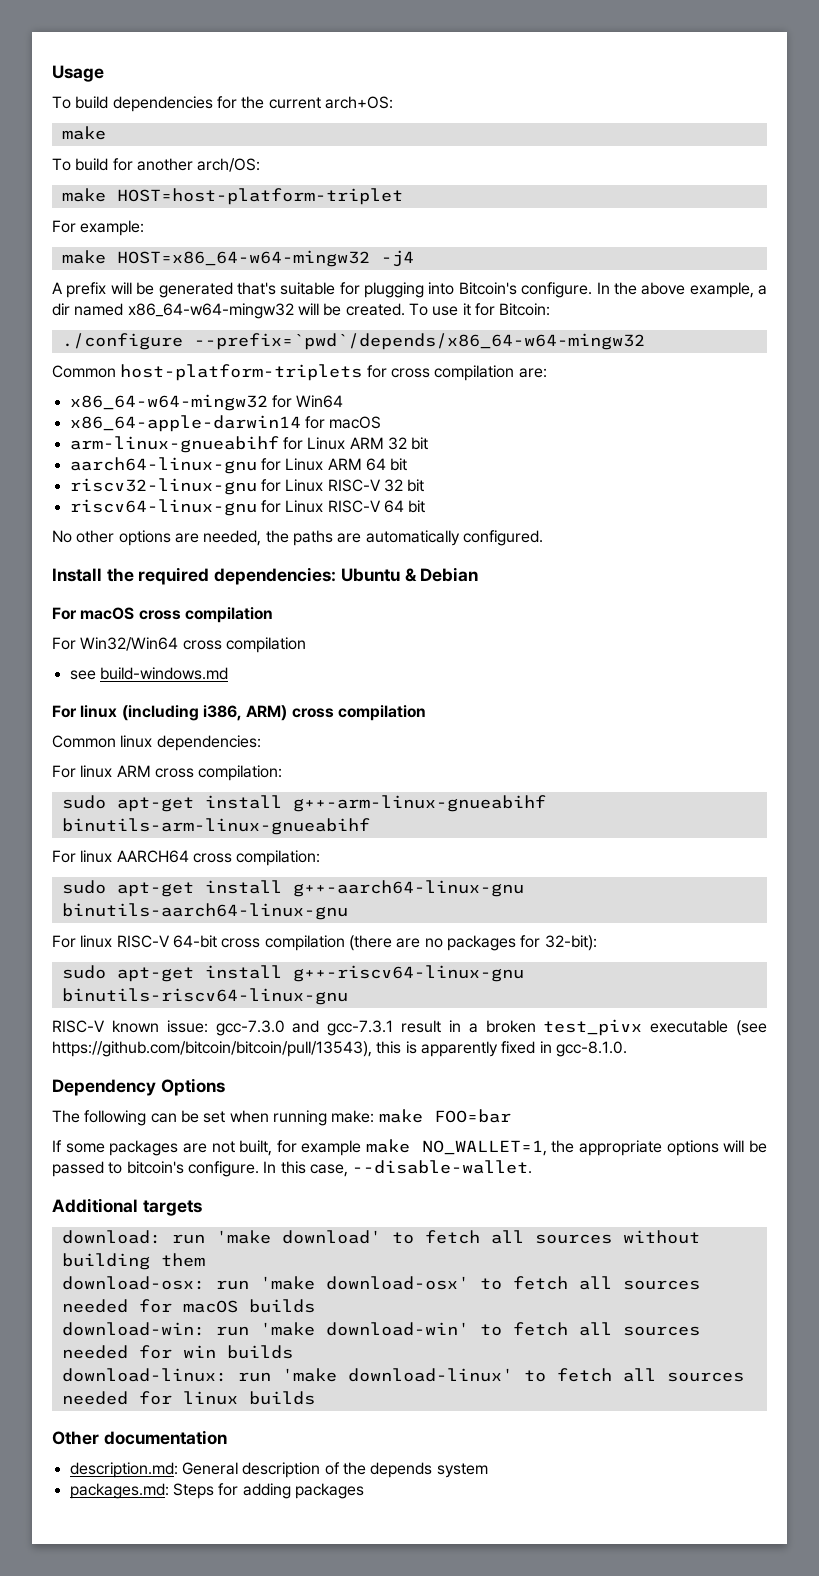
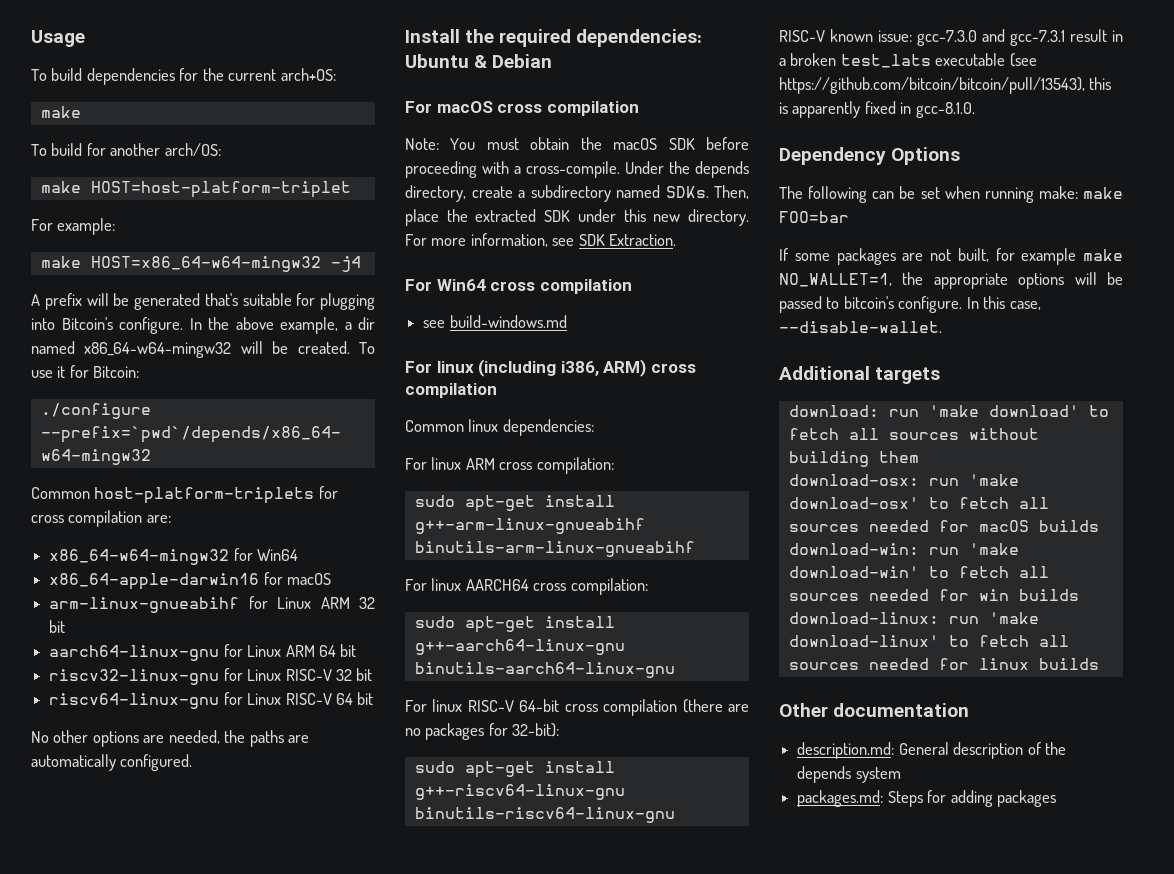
- x86_64-apple-darwin14 for macOS
+ x86_64-apple-darwin16 for macOS
- For Win32/Win64 cross compilation
+ Note: You must obtain the macOS SDK before proceeding with a cross-compile. Under the depends directory, create a subdirectory named SDKs. Then, place the extracted SDK under this new directory. For more information, see SDK Extraction.
+ For Win64 cross compilation
- RISC-V known issue: gcc-7.3.0 and gcc-7.3.1 result in a broken test_pivx executable (see https://github.com/bitcoin/bitcoin/pull/13543), this is apparently fixed in gcc-8.1.0.
+ RISC-V known issue: gcc-7.3.0 and gcc-7.3.1 result in a broken test_lats executable (see https://github.com/bitcoin/bitcoin/pull/13543), this is apparently fixed in gcc-8.1.0.

